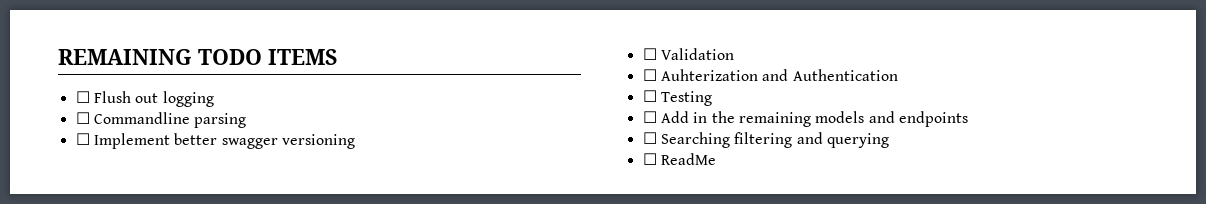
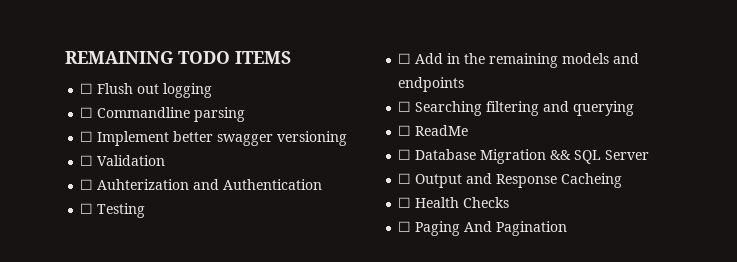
+ ☐ Database Migration && SQL Server
+ ☐ Output and Response Cacheing
+ ☐ Health Checks
+ ☐ Paging And Pagination

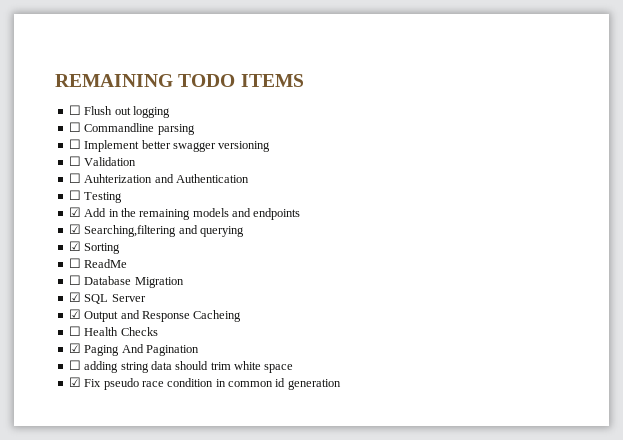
- ☐ Add in the remaining models and endpoints
+ ☑ Add in the remaining models and endpoints
- ☐ Searching filtering and querying
+ ☑ Searching,filtering and querying
+ ☑ Sorting
- ☐ Database Migration && SQL Server
+ ☐ Database Migration
+ ☑ SQL Server
- ☐ Output and Response Cacheing
+ ☑ Output and Response Cacheing
- ☐ Paging And Pagination
+ ☑ Paging And Pagination
+ ☐ adding string data should trim white space
+ ☑ Fix pseudo race condition in common id generation

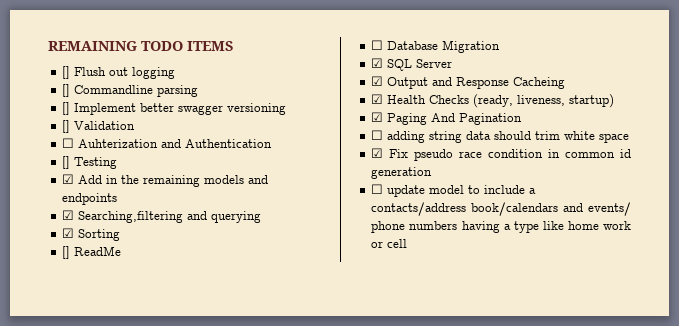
- ☐ Flush out logging
+ [] Flush out logging
- ☐ Commandline parsing
+ [] Commandline parsing
- ☐ Implement better swagger versioning
+ [] Implement better swagger versioning
- ☐ Validation
+ [] Validation
- ☐ Testing
+ [] Testing
- ☐ ReadMe
+ [] ReadMe
- ☐ Health Checks
+ ☑ Health Checks (ready, liveness, startup)
+ ☐ update model to include a contacts/address book/calendars and events/ phone numbers having a type like home work or cell

